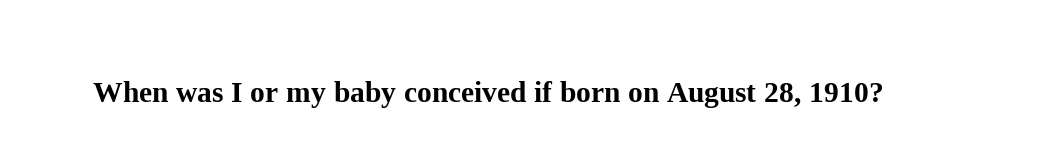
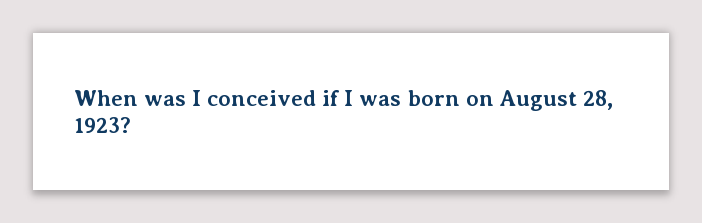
- When was I or my baby conceived if born on August 28, 1910?
+ When was I conceived if I was born on August 28, 1923?

